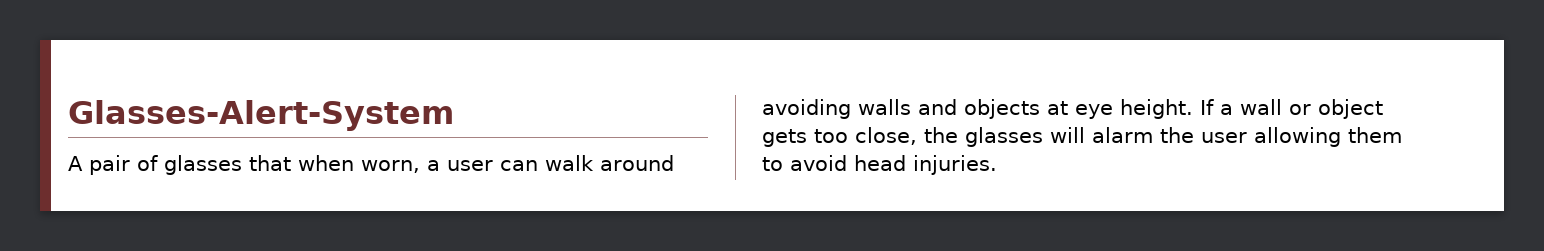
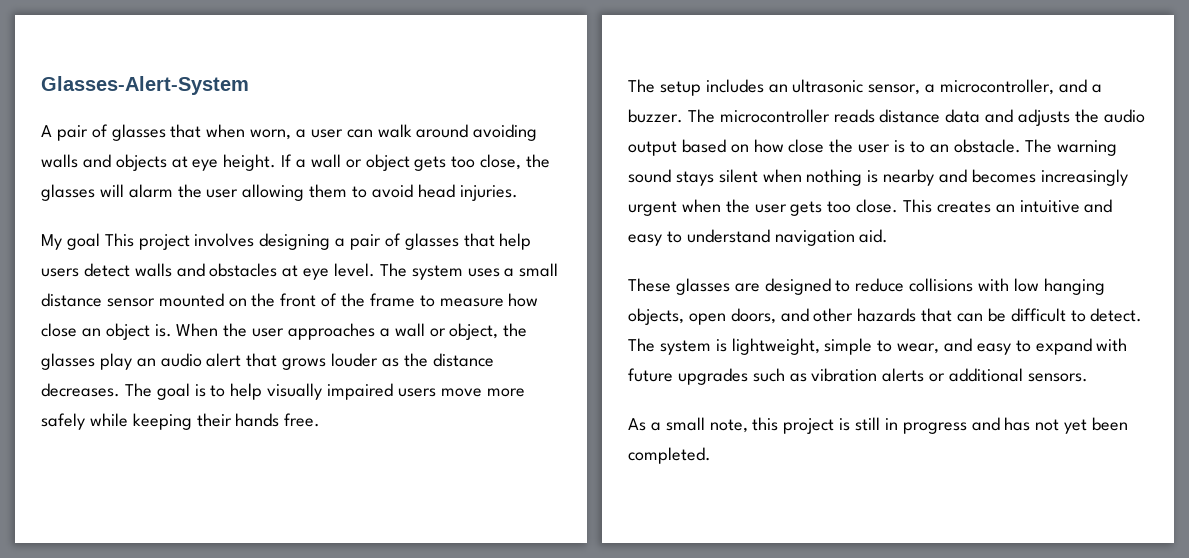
+ My goal This project involves designing a pair of glasses that help users detect walls and obstacles at eye level. The system uses a small distance sensor mounted on the front of the frame to measure how close an object is. When the user approaches a wall or object, the glasses play an audio alert that grows louder as the distance decreases. The goal is to help visually impaired users move more safely while keeping their hands free.
+ The setup includes an ultrasonic sensor, a microcontroller, and a buzzer. The microcontroller reads distance data and adjusts the audio output based on how close the user is to an obstacle. The warning sound stays silent when nothing is nearby and becomes increasingly urgent when the user gets too close. This creates an intuitive and easy to understand navigation aid.
+ These glasses are designed to reduce collisions with low hanging objects, open doors, and other hazards that can be difficult to detect. The system is lightweight, simple to wear, and easy to expand with future upgrades such as vibration alerts or additional sensors.
+ As a small note, this project is still in progress and has not yet been completed.

